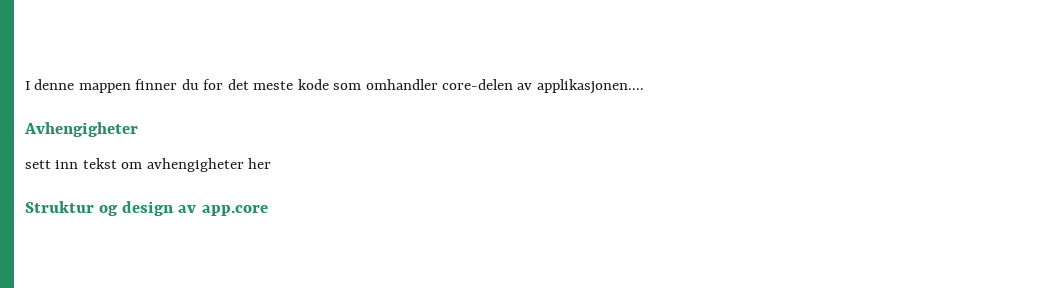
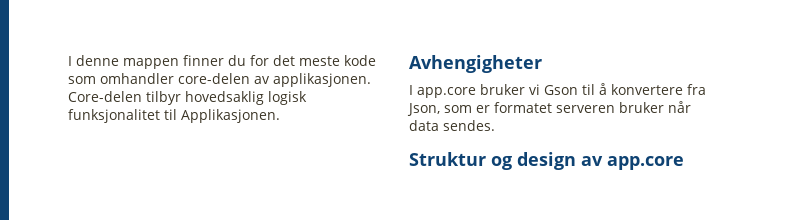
- I denne mappen finner du for det meste kode som omhandler core-delen av applikasjonen....
+ I denne mappen finner du for det meste kode som omhandler core-delen av applikasjonen. Core-delen tilbyr hovedsaklig logisk funksjonalitet til Applikasjonen.
  Avhengigheter
- sett inn tekst om avhengigheter her
+ I app.core bruker vi Gson til å konvertere fra Json, som er formatet serveren bruker når data sendes.

